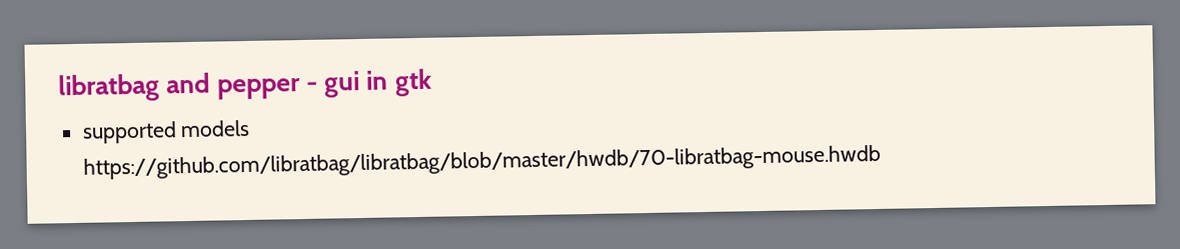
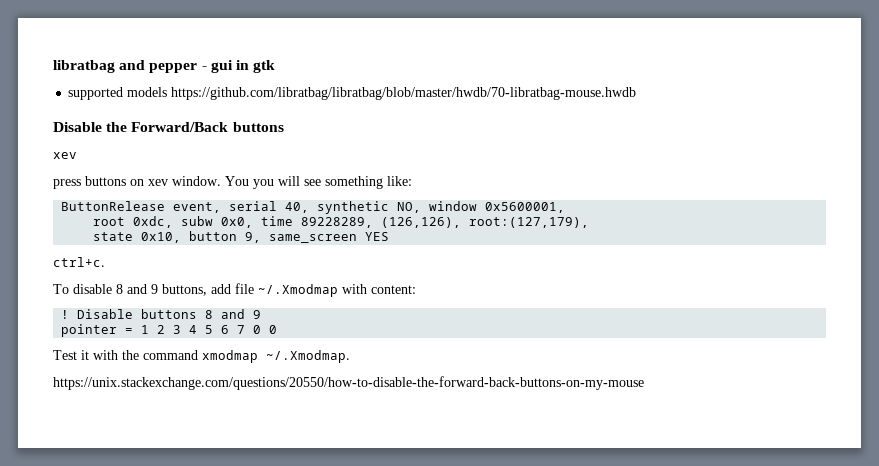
+ Disable the Forward/Back buttons
+ xev
+ press buttons on xev window. You you will see something like:
+ ButtonRelease event, serial 40, synthetic NO, window 0x5600001,
+ root 0xdc, subw 0x0, time 89228289, (126,126), root:(127,179),
+ state 0x10, button 9, same_screen YES
+ ctrl+c.
+ To disable 8 and 9 buttons, add file ~/.Xmodmap with content:
+ ! Disable buttons 8 and 9
+ pointer = 1 2 3 4 5 6 7 0 0
+ Test it with the command xmodmap ~/.Xmodmap.
+ https://unix.stackexchange.com/questions/20550/how-to-disable-the-forward-back-buttons-on-my-mouse

